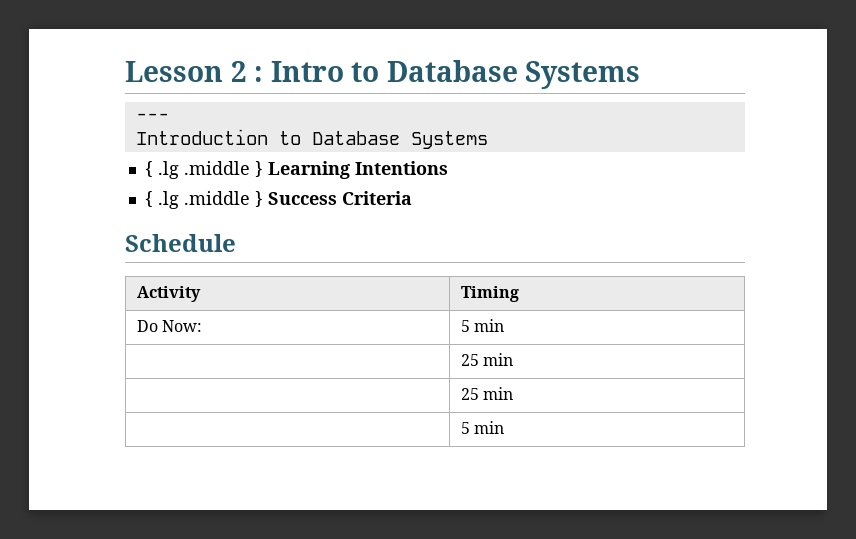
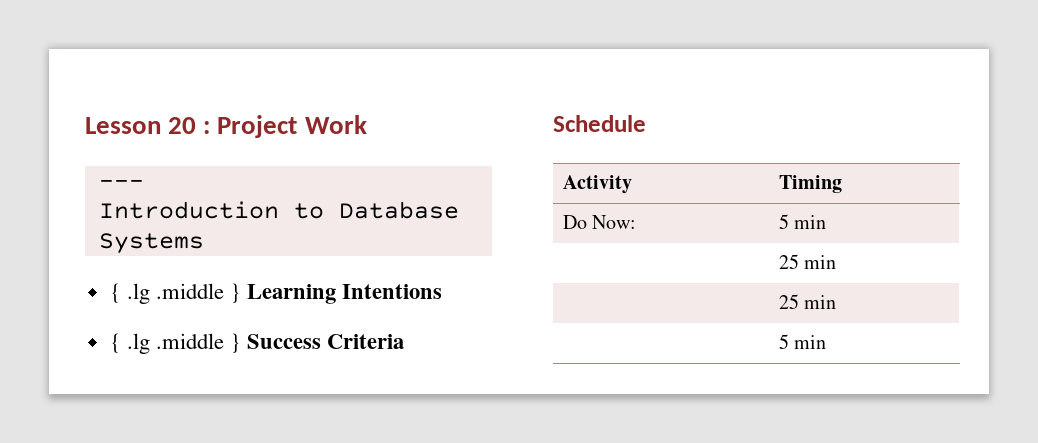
- Lesson 2 : Intro to Database Systems
+ Lesson 20 : Project Work

